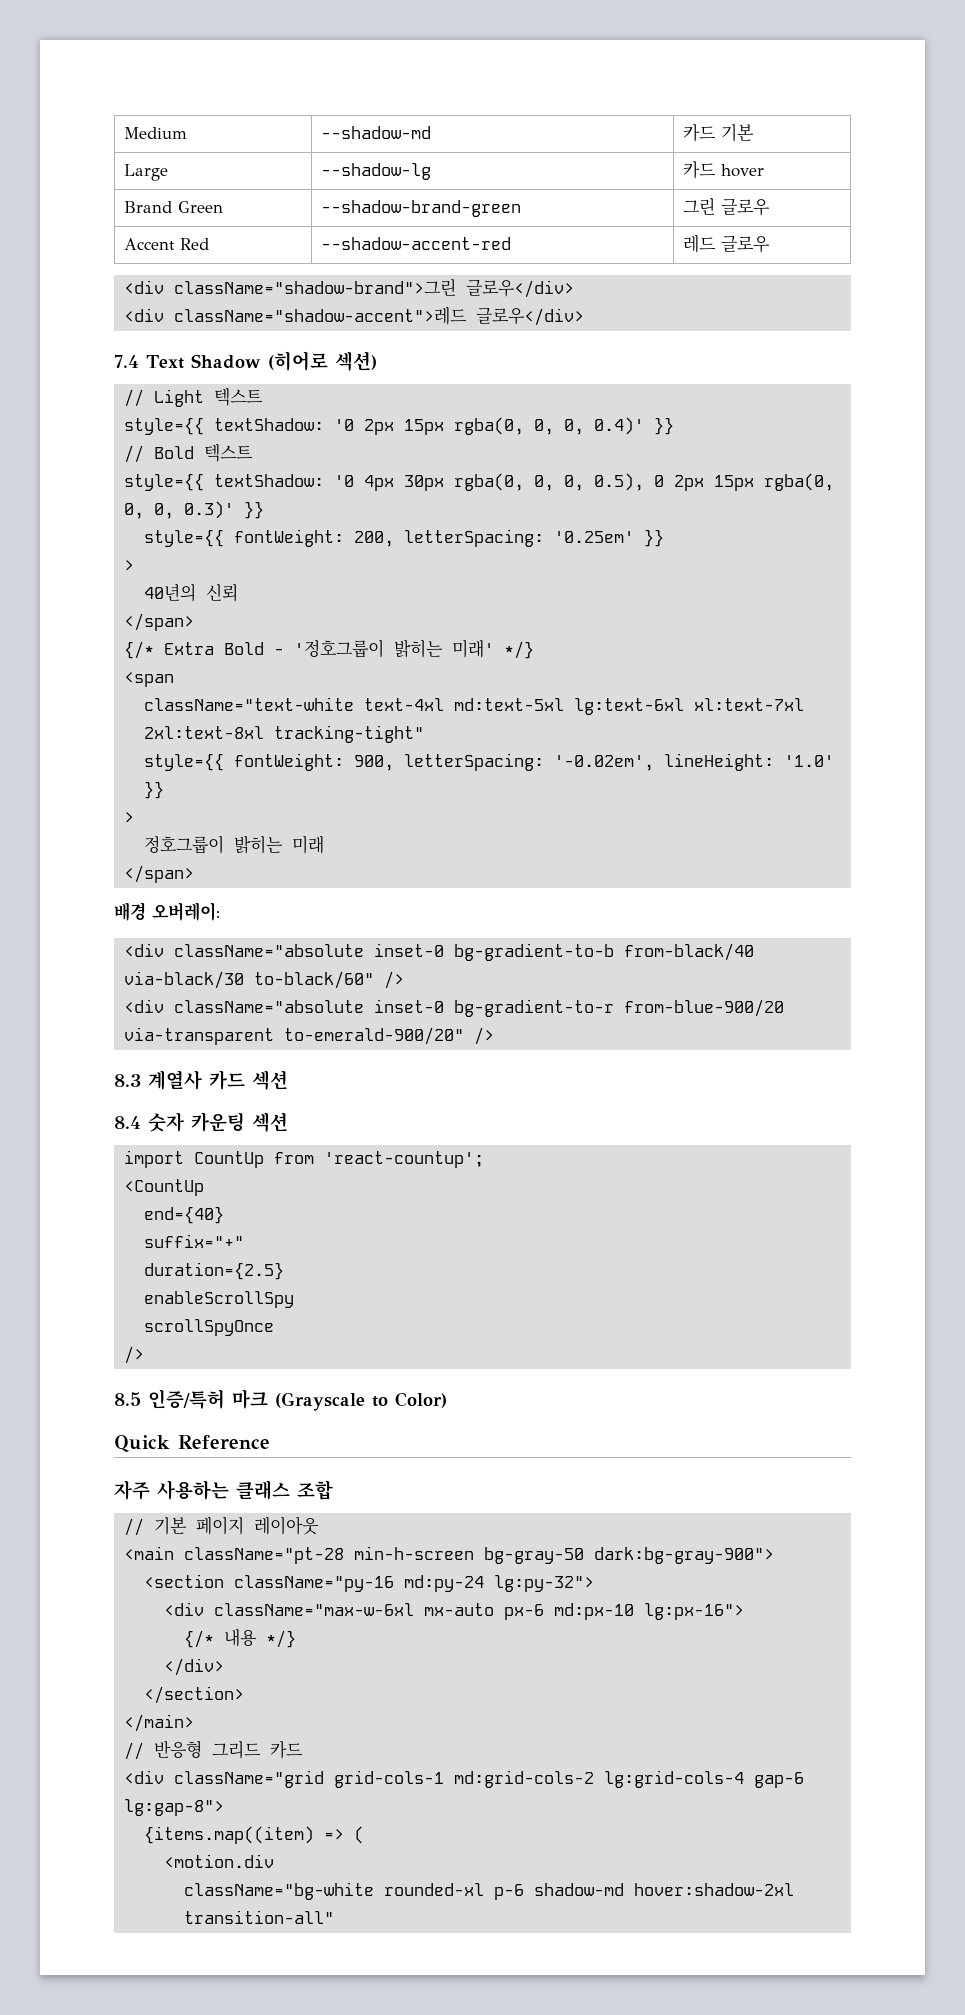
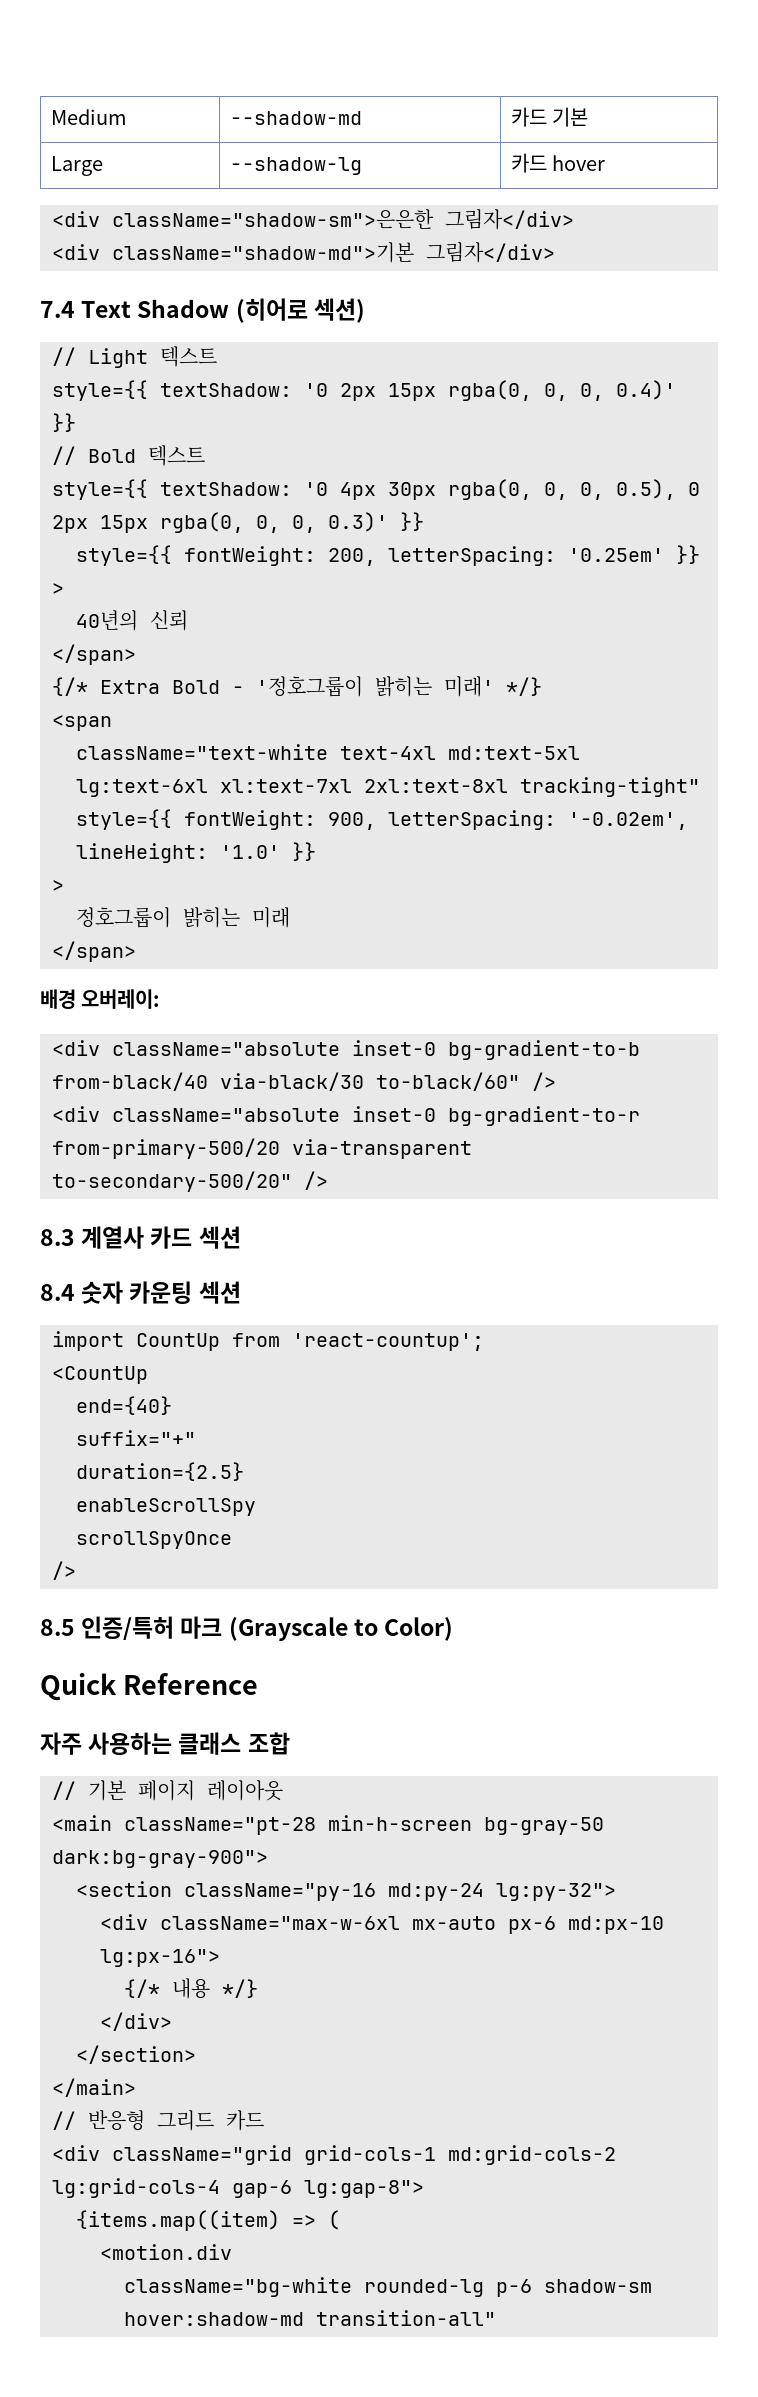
- Brand Green | --shadow-brand-green | 그린 글로우
- Accent Red | --shadow-accent-red | 레드 글로우
- <div className="shadow-brand">그린 글로우</div>
- <div className="shadow-accent">레드 글로우</div>
+ <div className="shadow-sm">은은한 그림자</div>
+ <div className="shadow-md">기본 그림자</div>
- <div className="absolute inset-0 bg-gradient-to-r from-blue-900/20 via-transparent to-emerald-900/20" />
+ <div className="absolute inset-0 bg-gradient-to-r from-primary-500/20 via-transparent to-secondary-500/20" />
- className="bg-white rounded-xl p-6 shadow-md hover:shadow-2xl transition-all"
+ className="bg-white rounded-lg p-6 shadow-sm hover:shadow-md transition-all"

